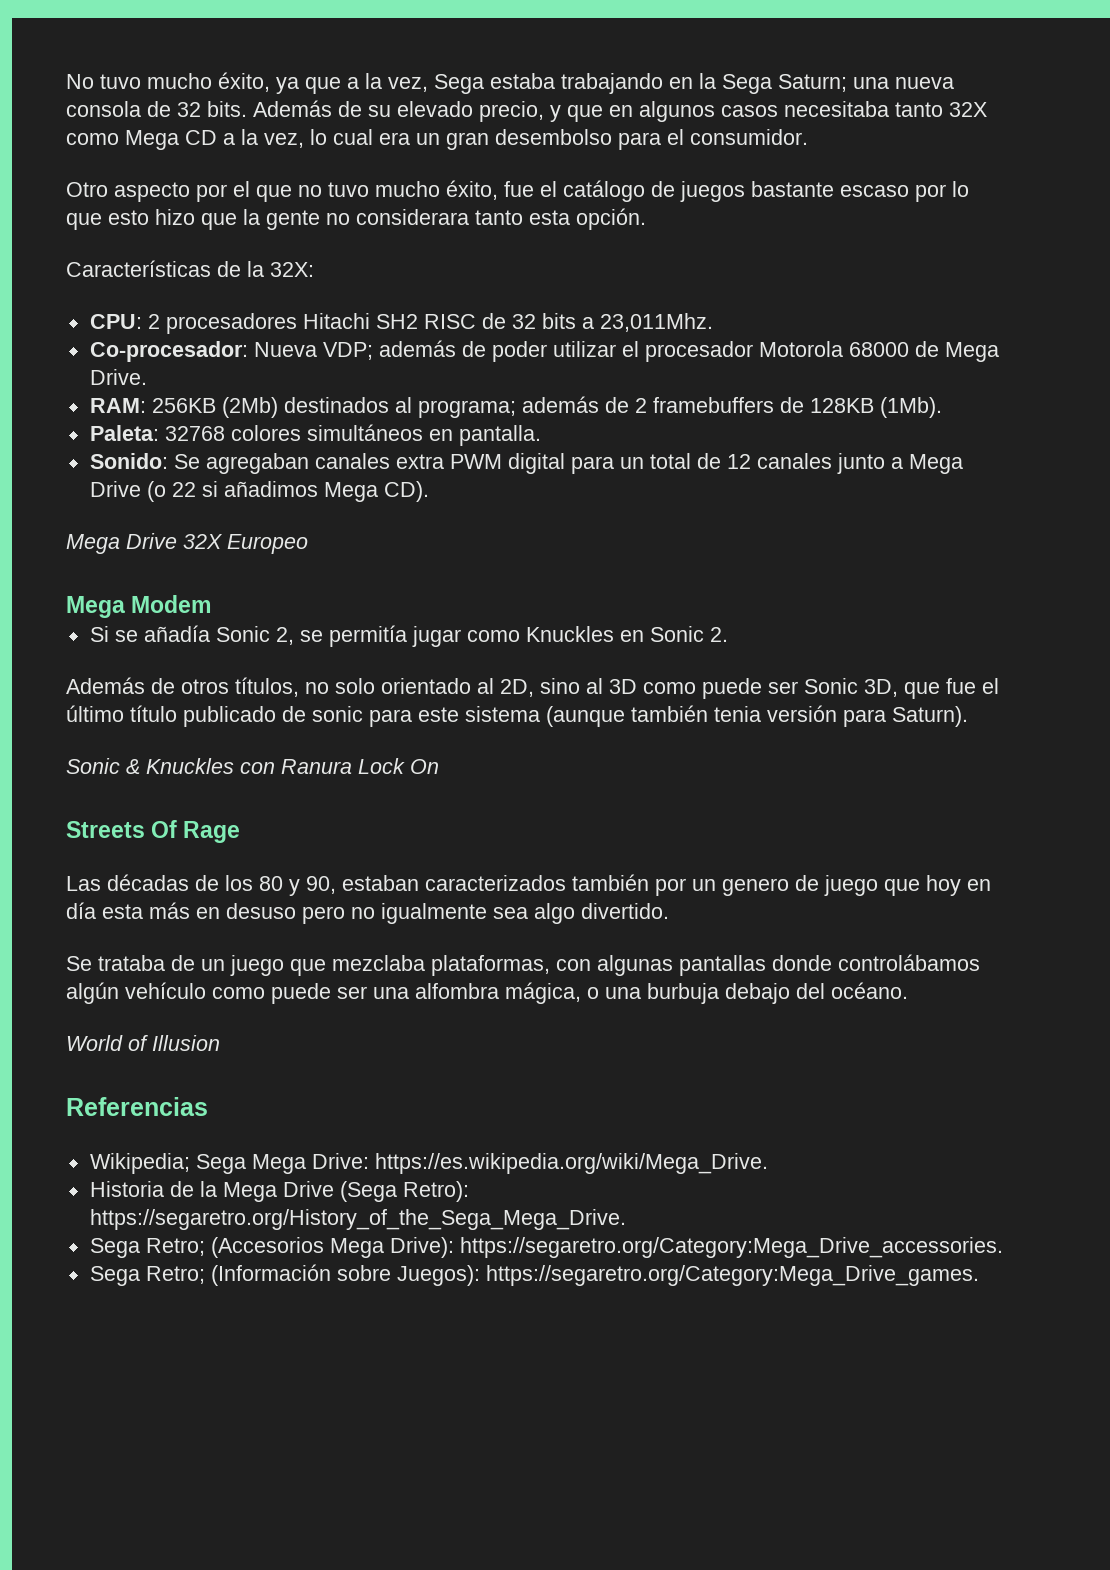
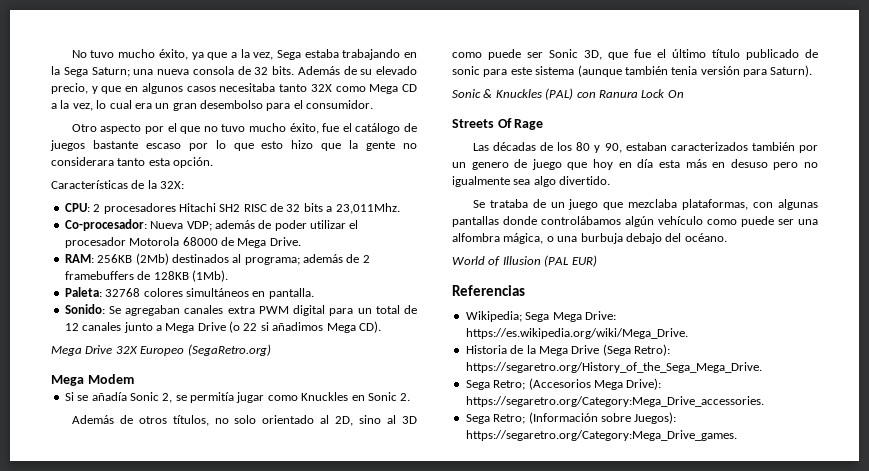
- Mega Drive 32X Europeo
+ Mega Drive 32X Europeo (SegaRetro.org)
- Sonic & Knuckles con Ranura Lock On
+ Sonic & Knuckles (PAL) con Ranura Lock On
- World of Illusion
+ World of Illusion (PAL EUR)

